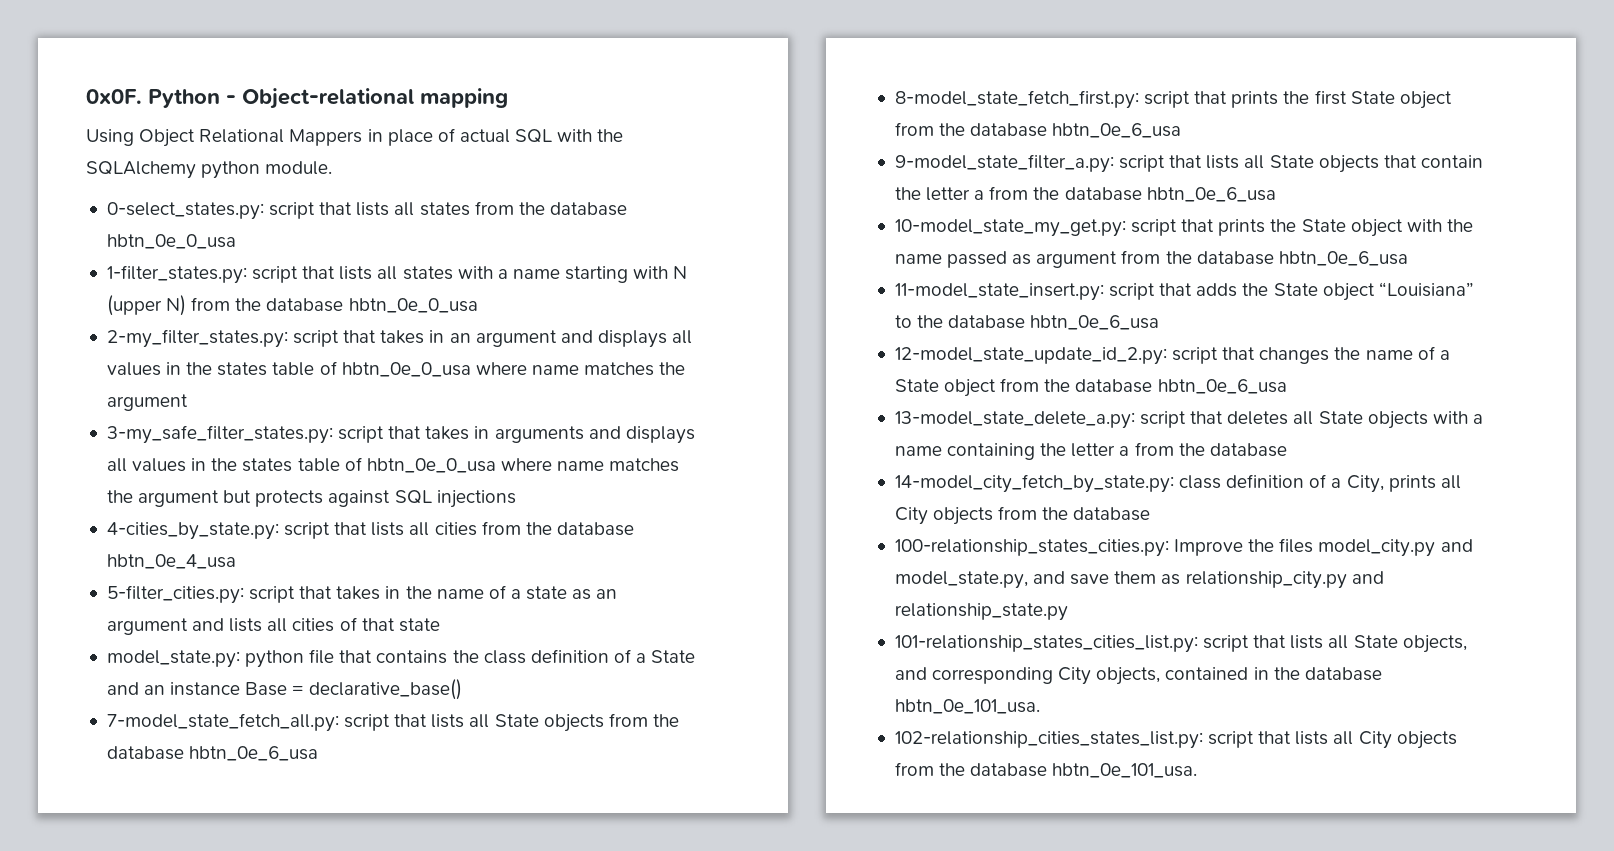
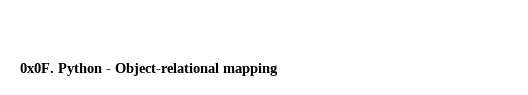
- Using Object Relational Mappers in place of actual SQL with the SQLAlchemy python module.
- 0-select_states.py: script that lists all states from the database hbtn_0e_0_usa
- 1-filter_states.py: script that lists all states with a name starting with N (upper N) from the database hbtn_0e_0_usa
- 2-my_filter_states.py: script that takes in an argument and displays all values in the states table of hbtn_0e_0_usa where name matches the argument
- 3-my_safe_filter_states.py: script that takes in arguments and displays all values in the states table of hbtn_0e_0_usa where name matches the argument but protects against SQL injections
- 4-cities_by_state.py: script that lists all cities from the database hbtn_0e_4_usa
- 5-filter_cities.py: script that takes in the name of a state as an argument and lists all cities of that state
- model_state.py: python file that contains the class definition of a State and an instance Base = declarative_base()
- 7-model_state_fetch_all.py: script that lists all State objects from the database hbtn_0e_6_usa
- 8-model_state_fetch_first.py: script that prints the first State object from the database hbtn_0e_6_usa
- 9-model_state_filter_a.py: script that lists all State objects that contain the letter a from the database hbtn_0e_6_usa
- 10-model_state_my_get.py: script that prints the State object with the name passed as argument from the database hbtn_0e_6_usa
- 11-model_state_insert.py: script that adds the State object “Louisiana” to the database hbtn_0e_6_usa
- 12-model_state_update_id_2.py: script that changes the name of a State object from the database hbtn_0e_6_usa
- 13-model_state_delete_a.py: script that deletes all State objects with a name containing the letter a from the database
- 14-model_city_fetch_by_state.py: class definition of a City, prints all City objects from the database
- 100-relationship_states_cities.py: Improve the files model_city.py and model_state.py, and save them as relationship_city.py and relationship_state.py
- 101-relationship_states_cities_list.py: script that lists all State objects, and corresponding City objects, contained in the database hbtn_0e_101_usa.
- 102-relationship_cities_states_list.py: script that lists all City objects from the database hbtn_0e_101_usa.

